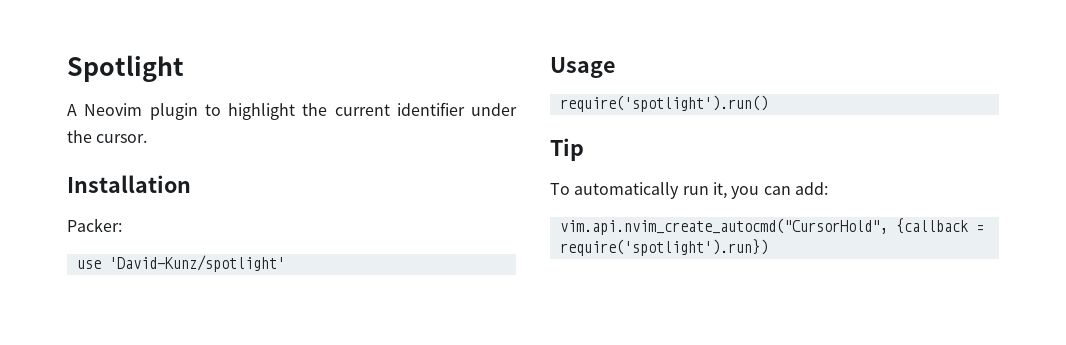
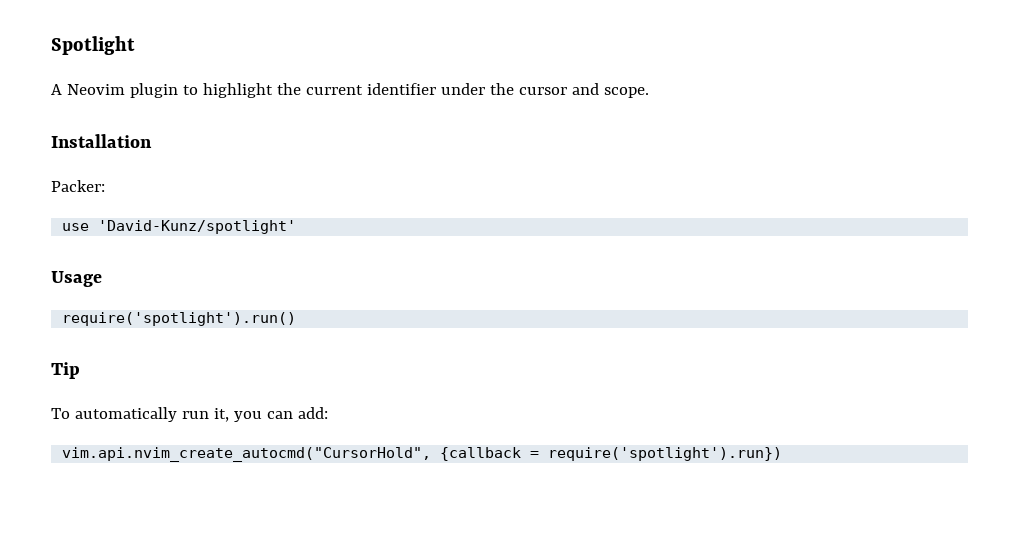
- A Neovim plugin to highlight the current identifier under the cursor.
+ A Neovim plugin to highlight the current identifier under the cursor and scope.

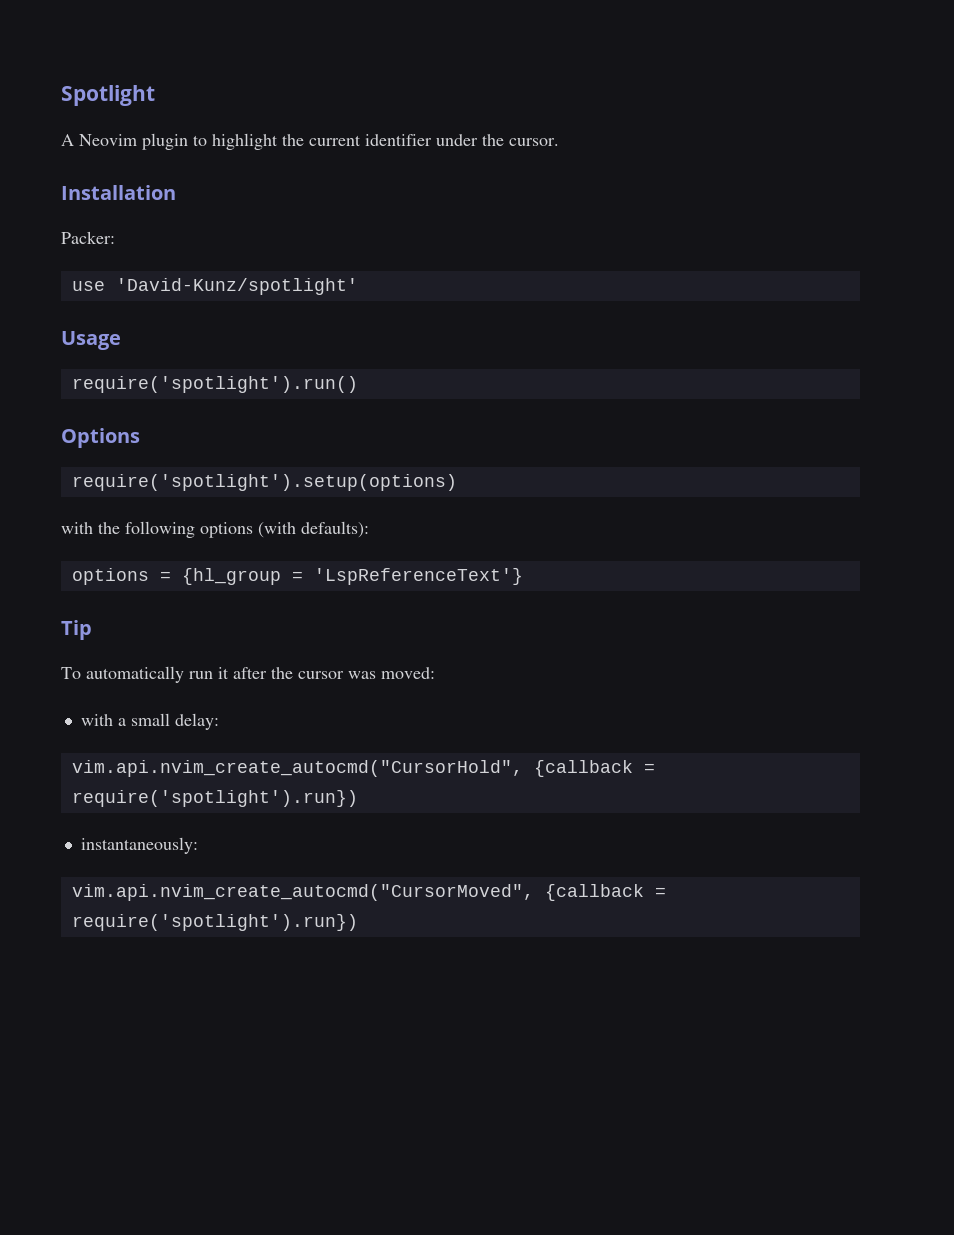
- A Neovim plugin to highlight the current identifier under the cursor and scope.
+ A Neovim plugin to highlight the current identifier under the cursor.
+ Options
+ require('spotlight').setup(options)
+ with the following options (with defaults):
+ options = {hl_group = 'LspReferenceText'}
  Tip
- To automatically run it, you can add:
+ To automatically run it after the cursor was moved:
+ with a small delay:
+ instantaneously:
+ vim.api.nvim_create_autocmd("CursorMoved", {callback = require('spotlight').run})

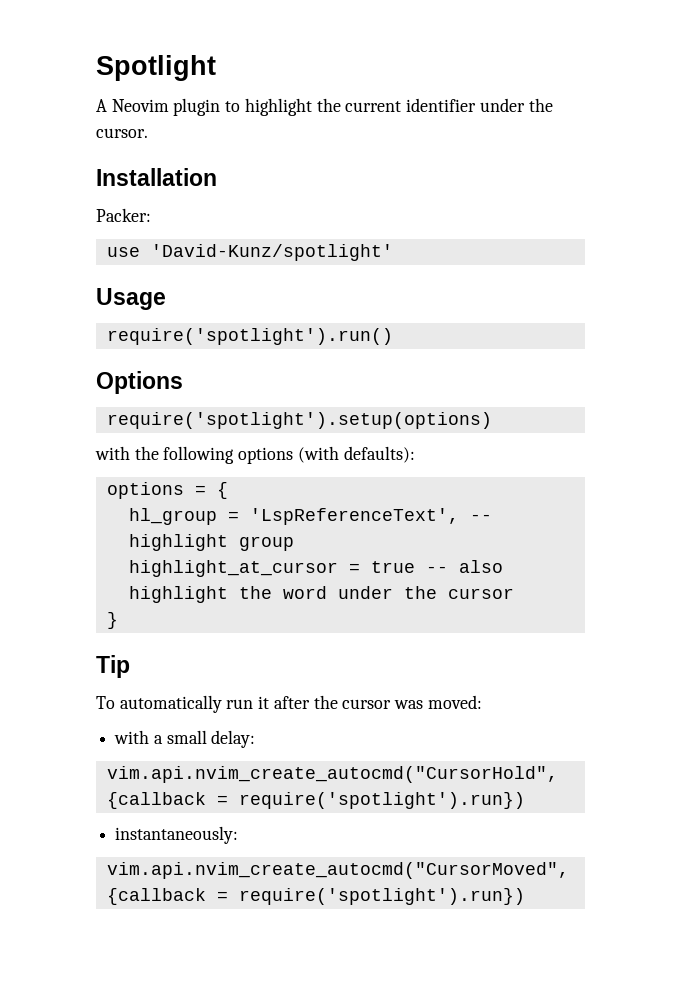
- options = {hl_group = 'LspReferenceText'}
+ options = {
+ hl_group = 'LspReferenceText', -- highlight group
+ highlight_at_cursor = true -- also highlight the word under the cursor
+ }

